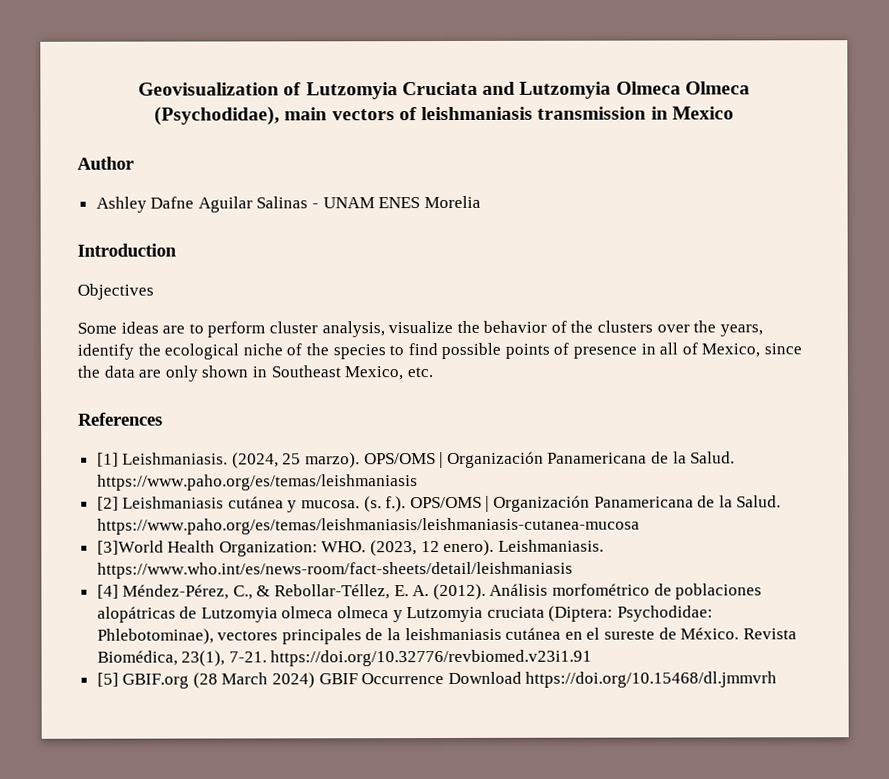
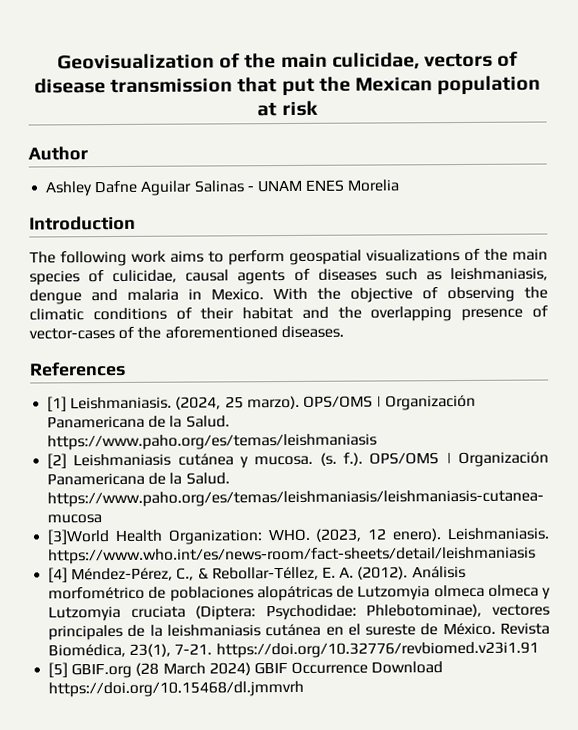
- Geovisualization of Lutzomyia Cruciata and Lutzomyia Olmeca Olmeca (Psychodidae), main vectors of leishmaniasis transmission in Mexico
+ Geovisualization of the main culicidae, vectors of disease transmission that put the Mexican population at risk
- Objectives
- Some ideas are to perform cluster analysis, visualize the behavior of the clusters over the years, identify the ecological niche of the species to find possible points of presence in all of Mexico, since the data are only shown in Southeast Mexico, etc.
+ The following work aims to perform geospatial visualizations of the main species of culicidae, causal agents of diseases such as leishmaniasis, dengue and malaria in Mexico. With the objective of observing the climatic conditions of their habitat and the overlapping presence of vector-cases of the aforementioned diseases.

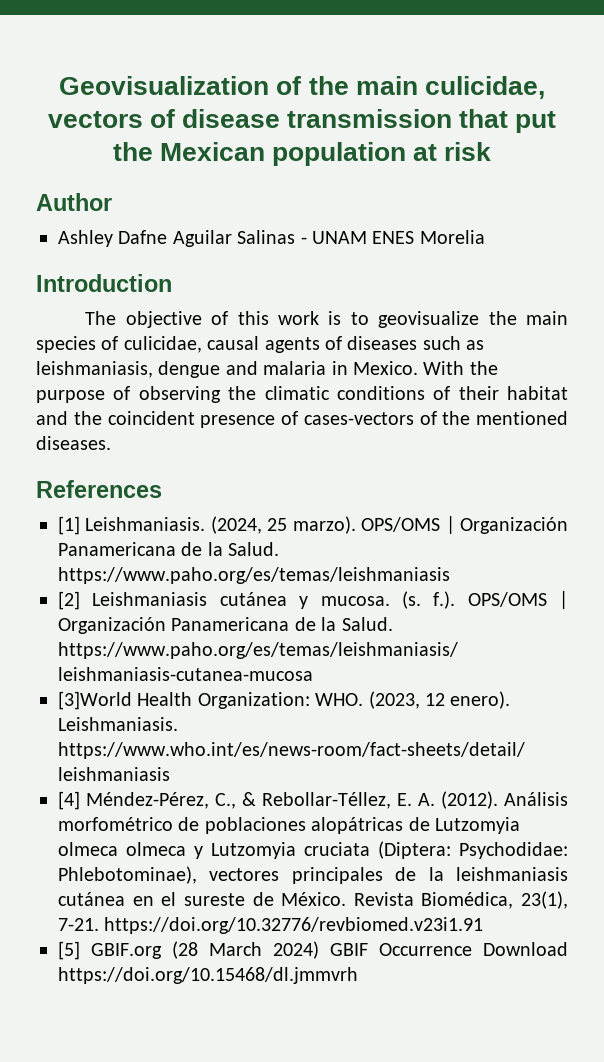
- The following work aims to perform geospatial visualizations of the main species of culicidae, causal agents of diseases such as leishmaniasis, dengue and malaria in Mexico.
+ The objective of this work is to geovisualize the main species of culicidae, causal agents of diseases such as leishmaniasis, dengue and malaria in Mexico.
- With the objective of observing the climatic conditions of their habitat and the overlapping presence of vector-cases of the aforementioned diseases.
+ With the purpose of observing the climatic conditions of their habitat and the coincident presence of cases-vectors of the mentioned diseases.

